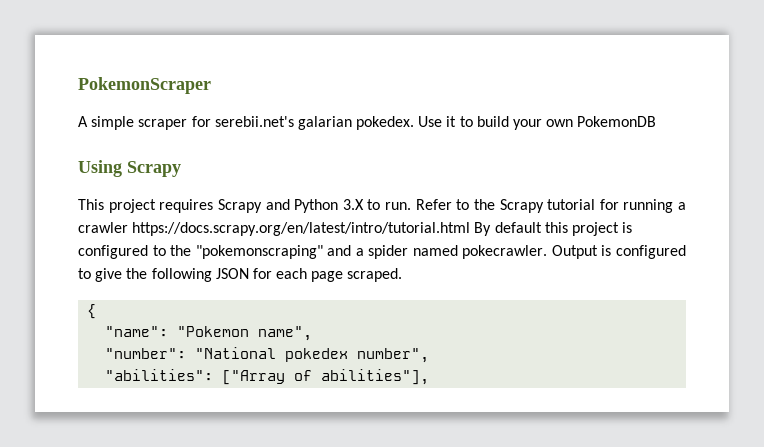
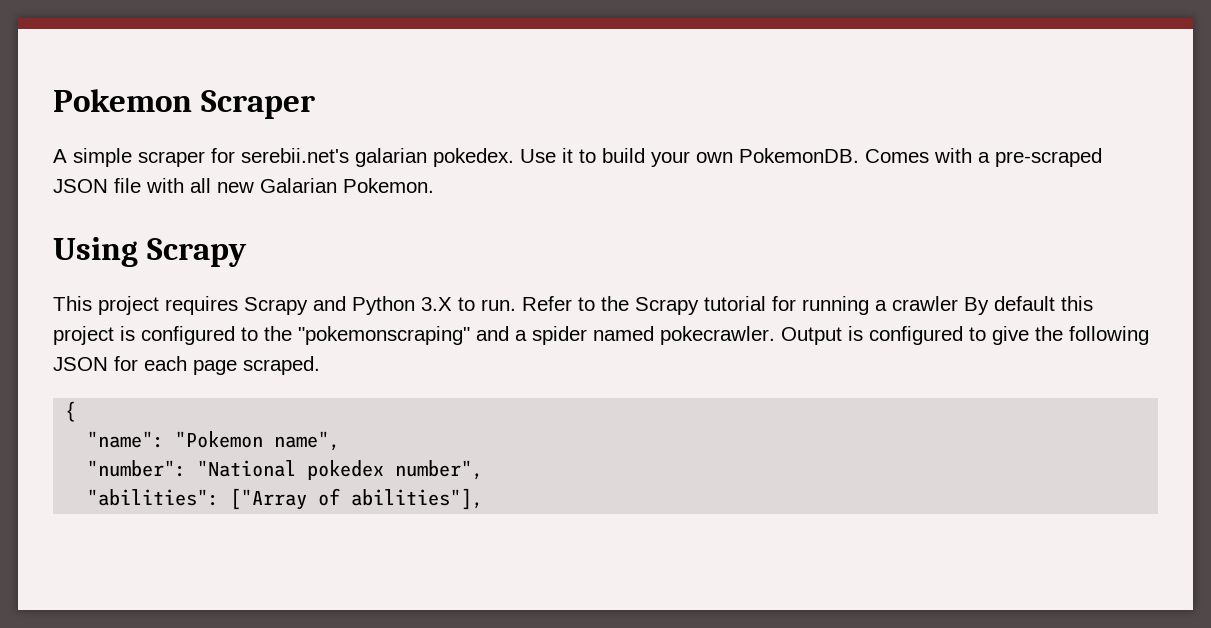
- PokemonScraper
+ Pokemon Scraper
- Use it to build your own PokemonDB
+ Use it to build your own PokemonDB. Comes with a pre-scraped JSON file with all new Galarian Pokemon.
- Refer to the Scrapy tutorial for running a crawler https://docs.scrapy.org/en/latest/intro/tutorial.html By default this project is configured to the "pokemonscraping" and a spider named pokecrawler.
+ Refer to the Scrapy tutorial for running a crawler By default this project is configured to the "pokemonscraping" and a spider named pokecrawler.

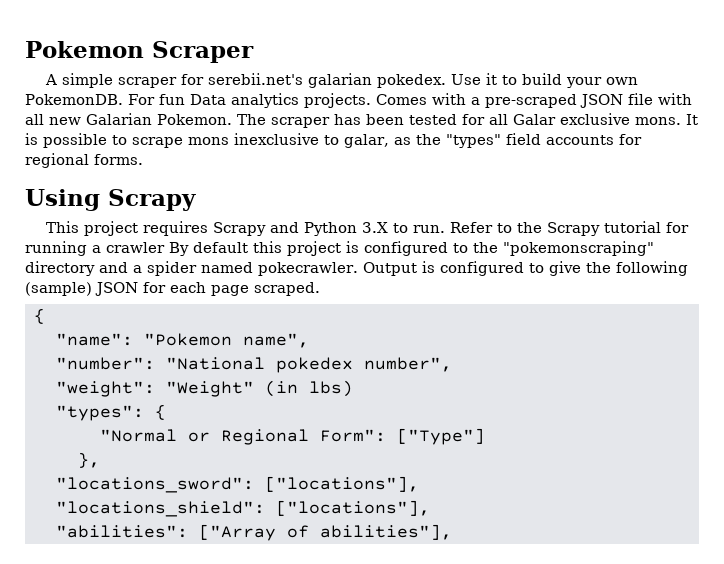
+ For fun Data analytics projects.
+ The scraper has been tested for all Galar exclusive mons. It is possible to scrape mons inexclusive to galar, as the "types" field accounts for regional forms.
- Refer to the Scrapy tutorial for running a crawler By default this project is configured to the "pokemonscraping" and a spider named pokecrawler.
+ Refer to the Scrapy tutorial for running a crawler By default this project is configured to the "pokemonscraping" directory and a spider named pokecrawler.
- Output is configured to give the following JSON for each page scraped.
+ Output is configured to give the following (sample) JSON for each page scraped.
+ "weight": "Weight" (in lbs)
+ "types": {
+ "Normal or Regional Form": ["Type"]
+ },
+ "locations_sword": ["locations"],
+ "locations_shield": ["locations"],

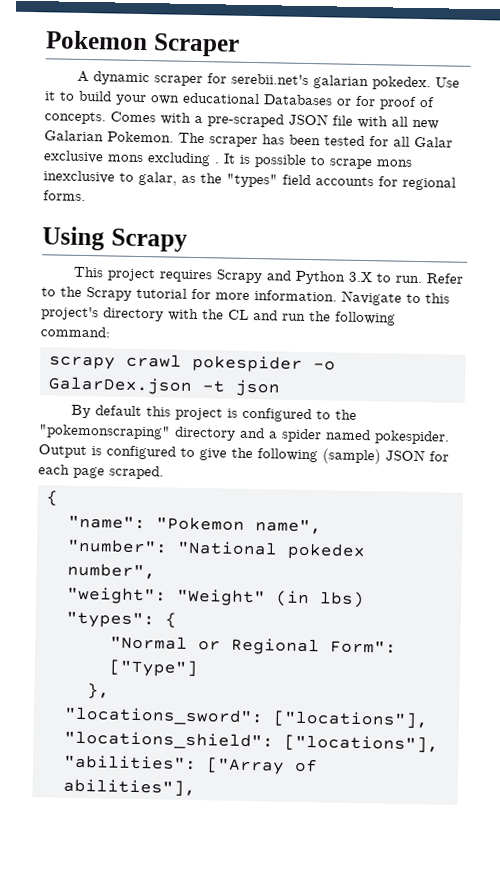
- A simple scraper for serebii.net's galarian pokedex.
+ A dynamic scraper for serebii.net's galarian pokedex.
- Use it to build your own PokemonDB. For fun Data analytics projects.
+ Use it to build your own educational Databases or for proof of concepts.
- The scraper has been tested for all Galar exclusive mons.
+ The scraper has been tested for all Galar exclusive mons excluding .
- Refer to the Scrapy tutorial for running a crawler By default this project is configured to the "pokemonscraping" directory and a spider named pokecrawler.
+ Refer to the Scrapy tutorial for more information. Navigate to this project's directory with the CL and run the following command:
+ scrapy crawl pokespider -o GalarDex.json -t json
+ By default this project is configured to the "pokemonscraping" directory and a spider named pokespider.

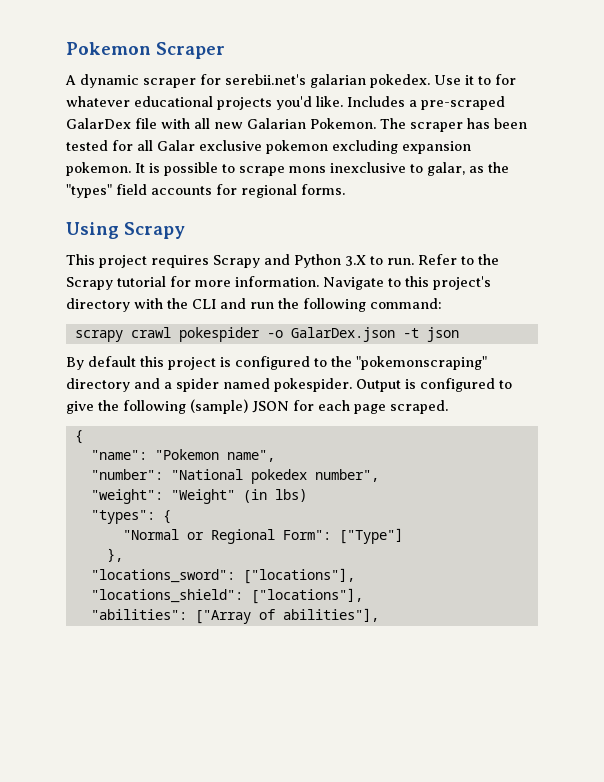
- Use it to build your own educational Databases or for proof of concepts. Comes with a pre-scraped JSON file with all new Galarian Pokemon.
+ Use it to for whatever educational projects you'd like. Includes a pre-scraped GalarDex file with all new Galarian Pokemon.
- The scraper has been tested for all Galar exclusive mons excluding .
+ The scraper has been tested for all Galar exclusive pokemon excluding expansion pokemon.
- Navigate to this project's directory with the CL and run the following command:
+ Navigate to this project's directory with the CLI and run the following command:

